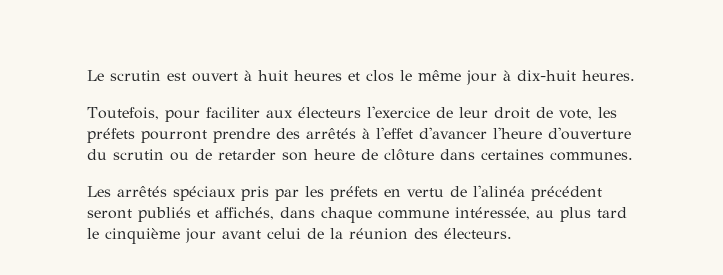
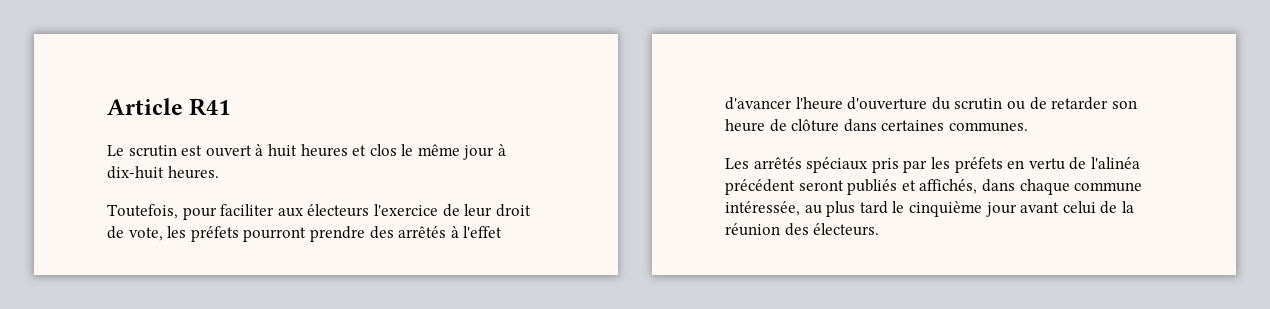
+ Article R41

